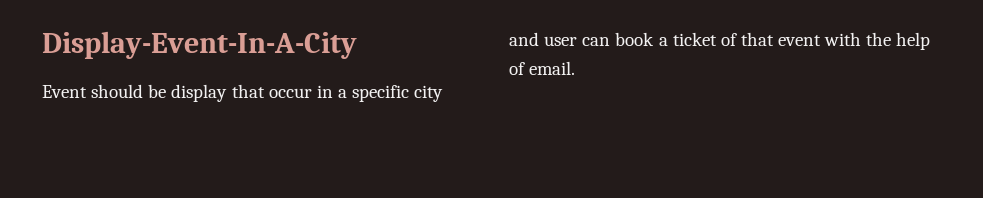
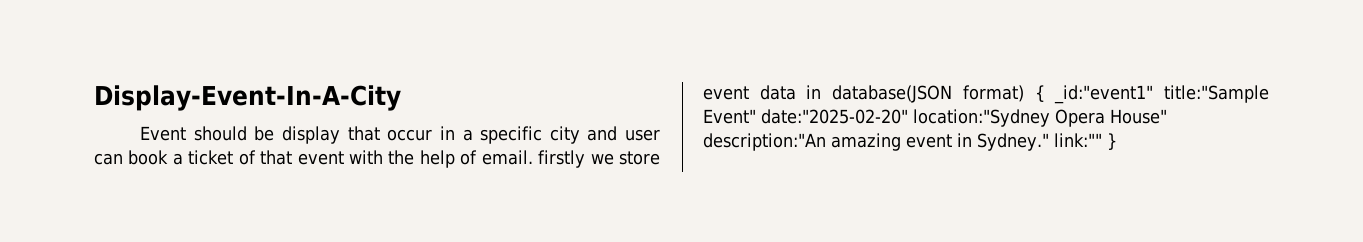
- Event should be display that occur in a specific city and user can book a ticket of that event with the help of email.
+ Event should be display that occur in a specific city and user can book a ticket of that event with the help of email. firstly we store event data in database(JSON format) { _id:"event1" title:"Sample Event" date:"2025-02-20" location:"Sydney Opera House" description:"An amazing event in Sydney." link:"" }

